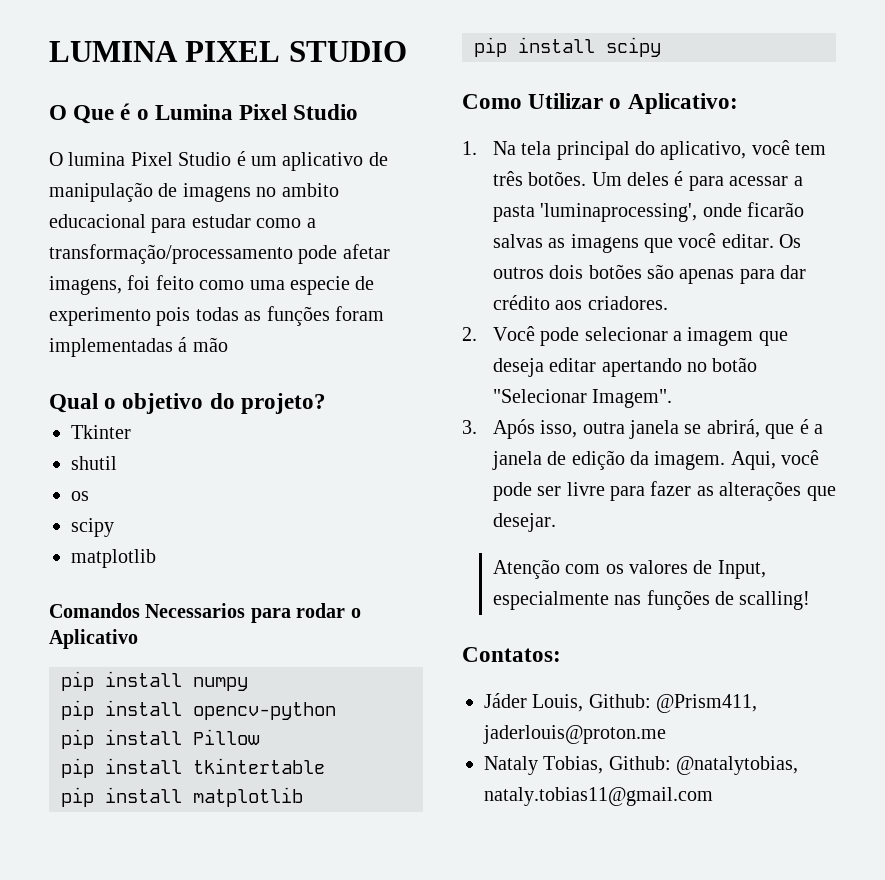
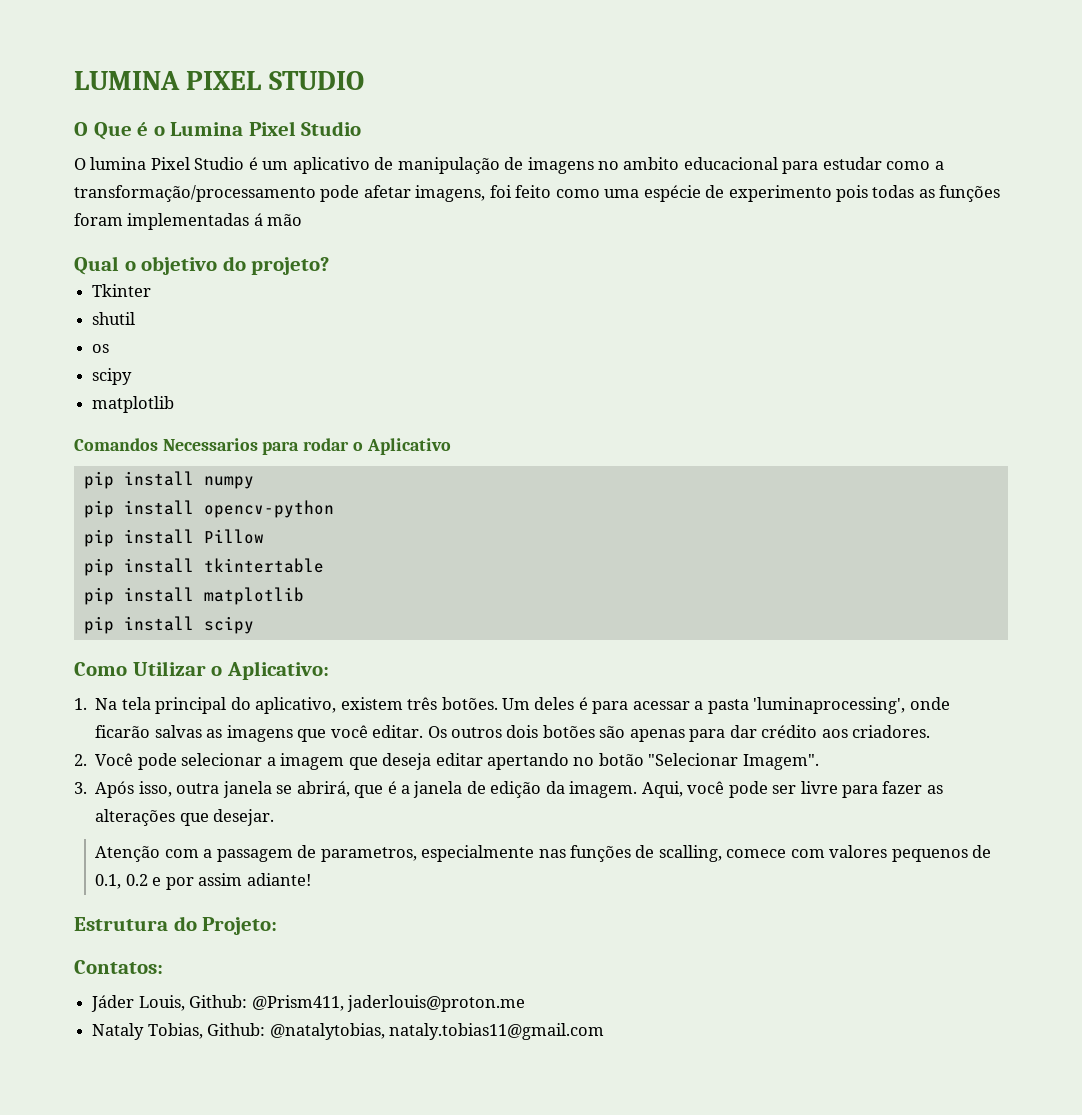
- O lumina Pixel Studio é um aplicativo de manipulação de imagens no ambito educacional para estudar como a transformação/processamento pode afetar imagens, foi feito como uma especie de experimento pois todas as funções foram implementadas á mão
+ O lumina Pixel Studio é um aplicativo de manipulação de imagens no ambito educacional para estudar como a transformação/processamento pode afetar imagens, foi feito como uma espécie de experimento pois todas as funções foram implementadas á mão
- 1. Na tela principal do aplicativo, você tem três botões.
+ 1. Na tela principal do aplicativo, existem três botões.
- Atenção com os valores de Input, especialmente nas funções de scalling!
+ Atenção com a passagem de parametros, especialmente nas funções de scalling, comece com valores pequenos de 0.1, 0.2 e por assim adiante!
+ Estrutura do Projeto:

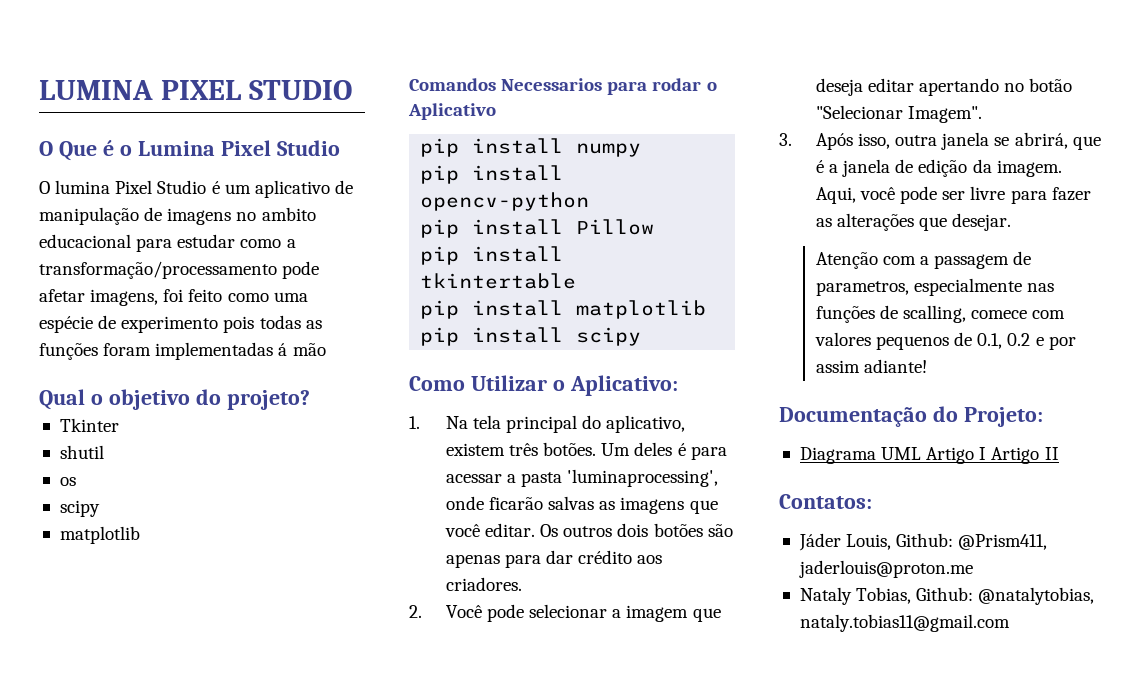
- Estrutura do Projeto:
+ Documentação do Projeto:
+ Diagrama UML Artigo I Artigo II

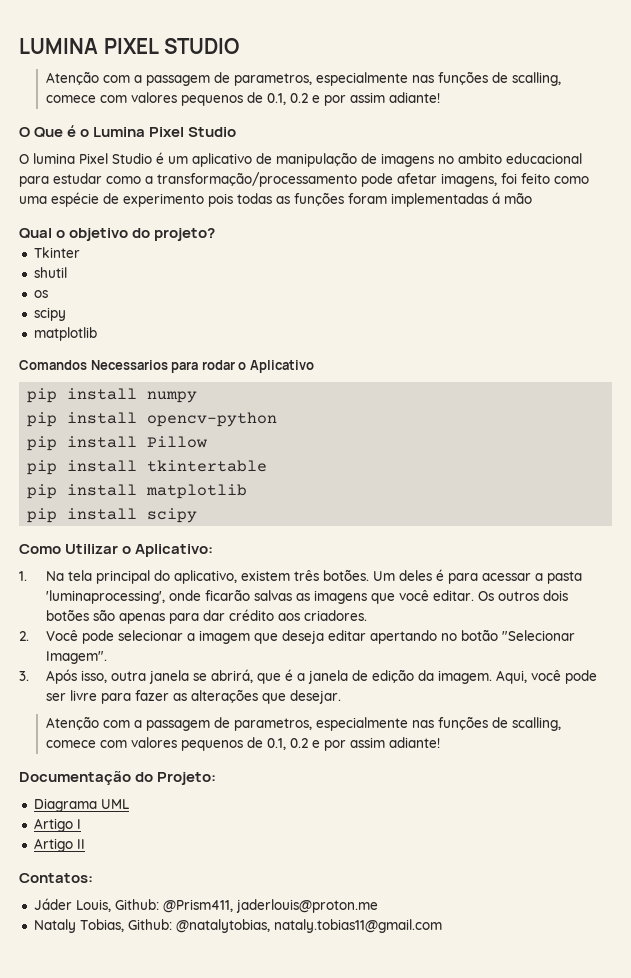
  LUMINA PIXEL STUDIO
+ Atenção com a passagem de parametros, especialmente nas funções de scalling, comece com valores pequenos de 0.1, 0.2 e por assim adiante!
- Diagrama UML Artigo I Artigo II
+ Diagrama UML
+ Artigo I
+ Artigo II

